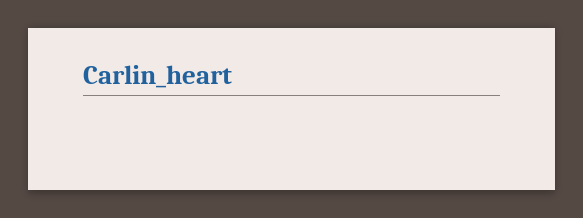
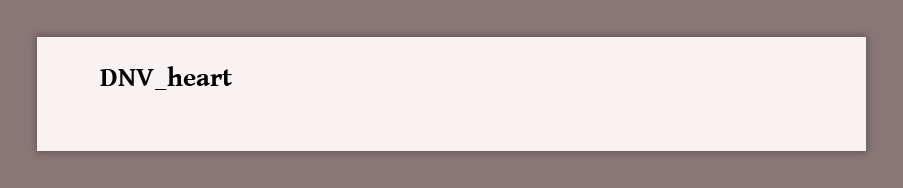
- Carlin_heart
+ DNV_heart

